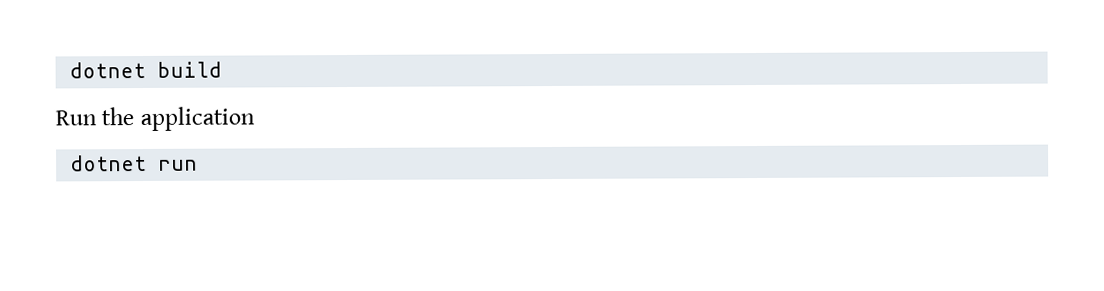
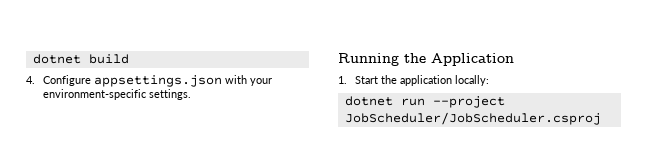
- Run the application
+ 4. Configure appsettings.json with your environment-specific settings.
+ Running the Application
+ 1. Start the application locally:
- dotnet run
+ dotnet run --project JobScheduler/JobScheduler.csproj

